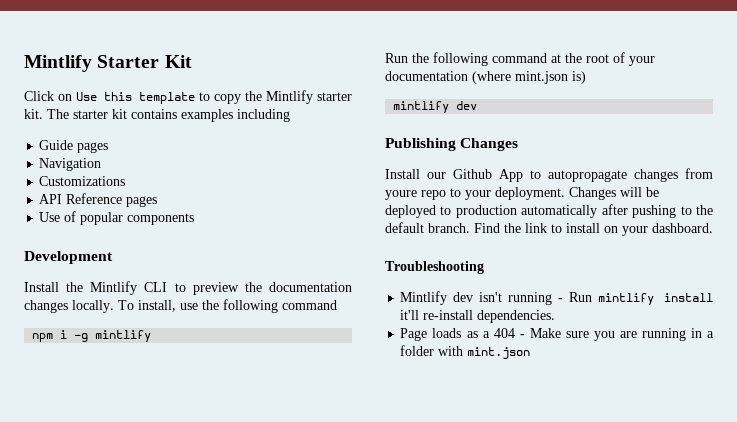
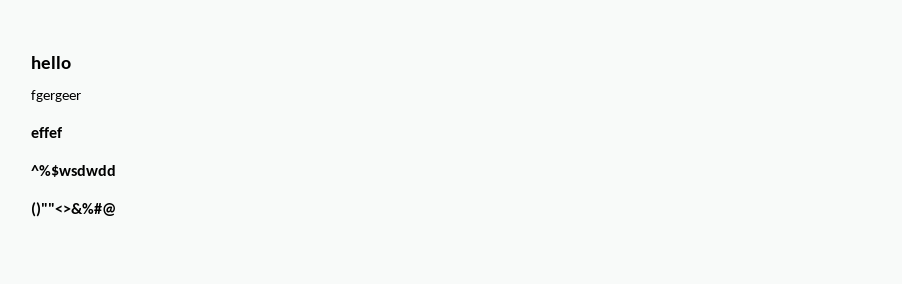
- Mintlify Starter Kit
- Click on Use this template to copy the Mintlify starter kit. The starter kit contains examples including
- Guide pages
- Navigation
- Customizations
- API Reference pages
- Use of popular components
- Development
- Install the Mintlify CLI to preview the documentation changes locally. To install, use the following command
- npm i -g mintlify
- Run the following command at the root of your documentation (where mint.json is)
- mintlify dev
- Publishing Changes
- Install our Github App to autopropagate changes from youre repo to your deployment. Changes will be deployed to production automatically after pushing to the default branch. Find the link to install on your dashboard.
- Troubleshooting
- Mintlify dev isn't running - Run mintlify install it'll re-install dependencies.
- Page loads as a 404 - Make sure you are running in a folder with mint.json
+ hello
+ fgergeer
+ effef
+ ^%$wsdwdd
+ ()""<>&%#@

